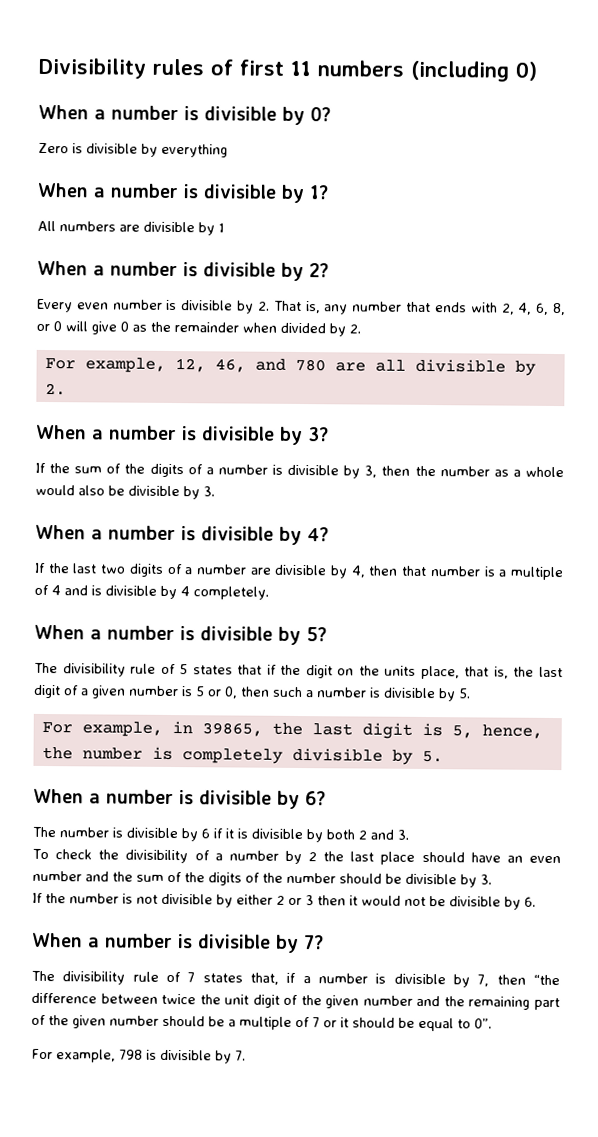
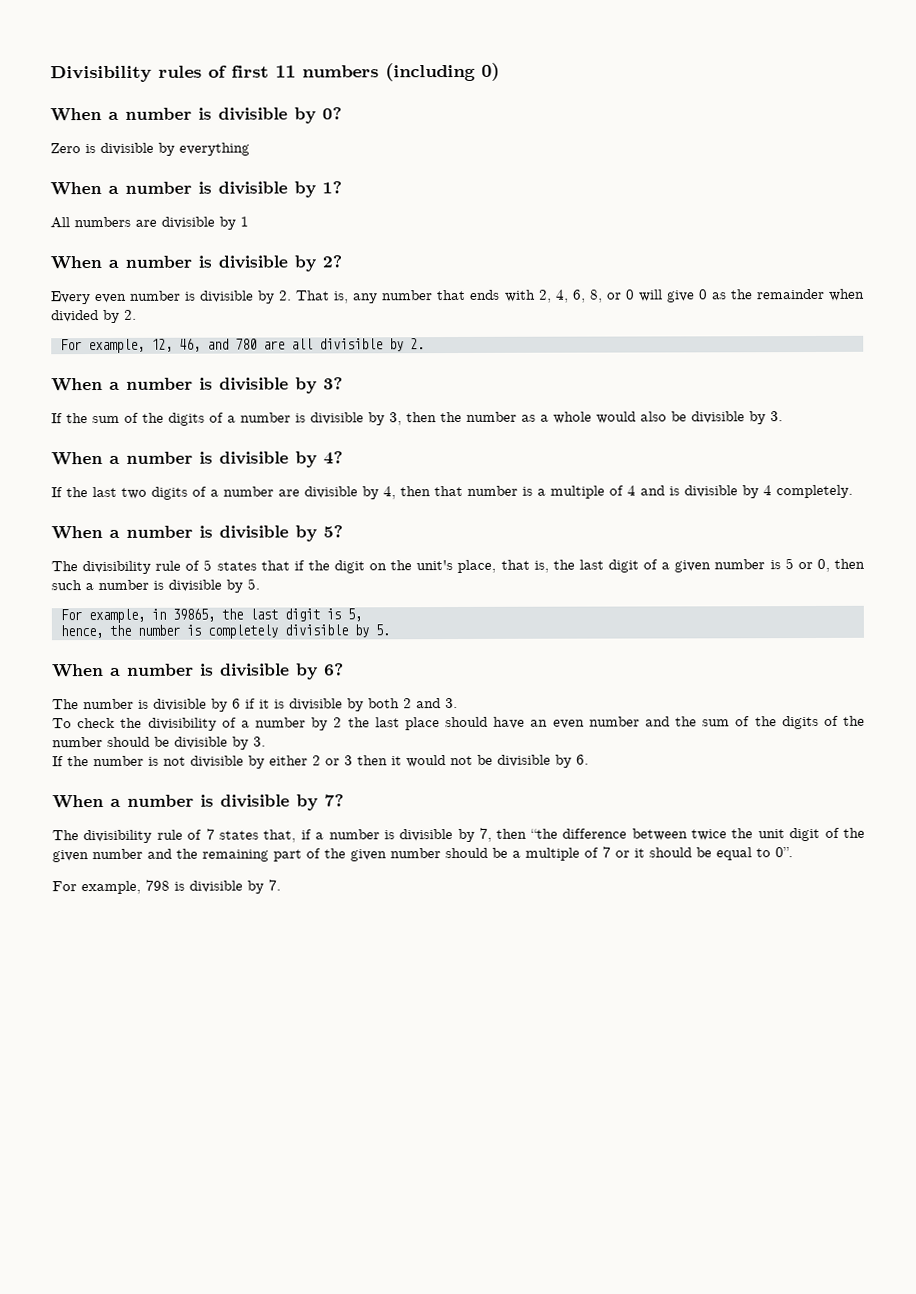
- The divisibility rule of 5 states that if the digit on the units place, that is, the last digit of a given number is 5 or 0, then such a number is divisible by 5.
+ The divisibility rule of 5 states that if the digit on the unit's place, that is, the last digit of a given number is 5 or 0, then such a number is divisible by 5.
- For example, in 39865, the last digit is 5, hence, the number is completely divisible by 5.
+ For example, in 39865, the last digit is 5,
+ hence, the number is completely divisible by 5.

